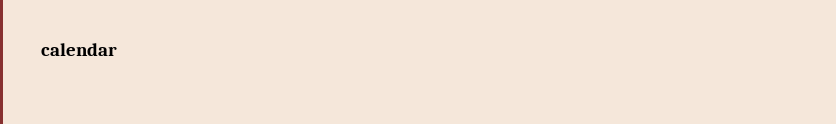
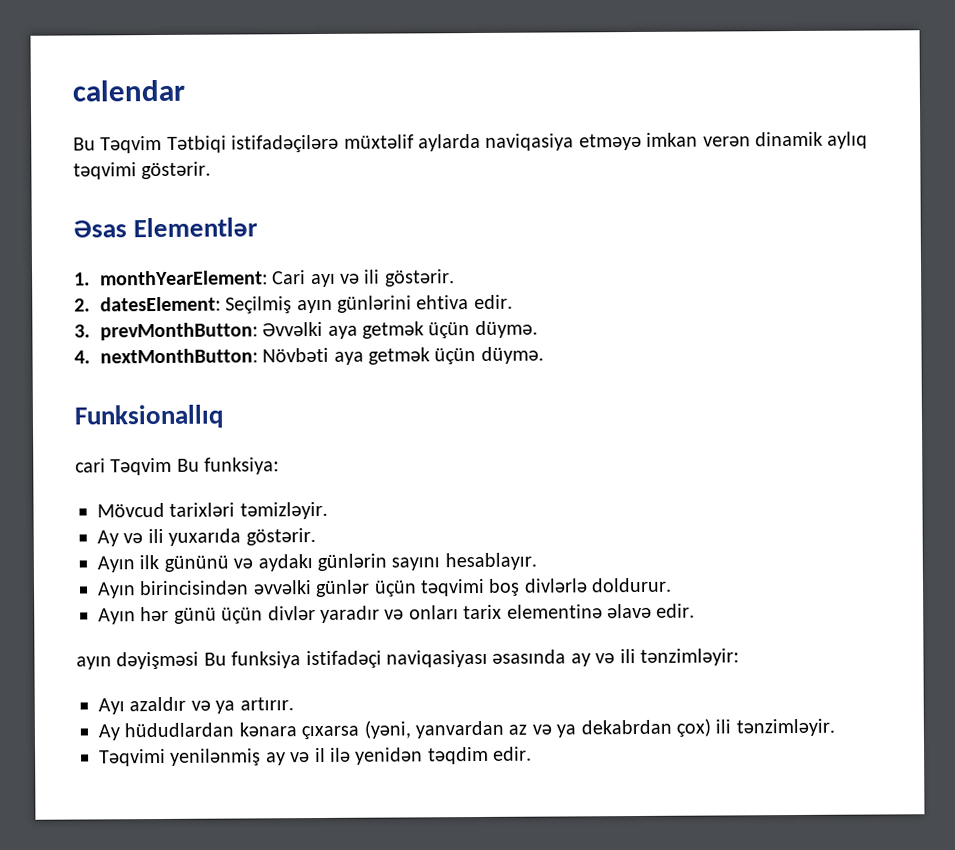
+ Bu Təqvim Tətbiqi istifadəçilərə müxtəlif aylarda naviqasiya etməyə imkan verən dinamik aylıq təqvimi göstərir.
+ Əsas Elementlər
+ 1. monthYearElement: Cari ayı və ili göstərir.
+ 2. datesElement: Seçilmiş ayın günlərini ehtiva edir.
+ 3. prevMonthButton: Əvvəlki aya getmək üçün düymə.
+ 4. nextMonthButton: Növbəti aya getmək üçün düymə.
+ Funksionallıq
+ cari Təqvim Bu funksiya:
+ Mövcud tarixləri təmizləyir.
+ Ay və ili yuxarıda göstərir.
+ Ayın ilk gününü və aydakı günlərin sayını hesablayır.
+ Ayın birincisindən əvvəlki günlər üçün təqvimi boş divlərlə doldurur.
+ Ayın hər günü üçün divlər yaradır və onları tarix elementinə əlavə edir.
+ ayın dəyişməsi Bu funksiya istifadəçi naviqasiyası əsasında ay və ili tənzimləyir:
+ Ayı azaldır və ya artırır.
+ Ay hüdudlardan kənara çıxarsa (yəni, yanvardan az və ya dekabrdan çox) ili tənzimləyir.
+ Təqvimi yenilənmiş ay və il ilə yenidən təqdim edir.

